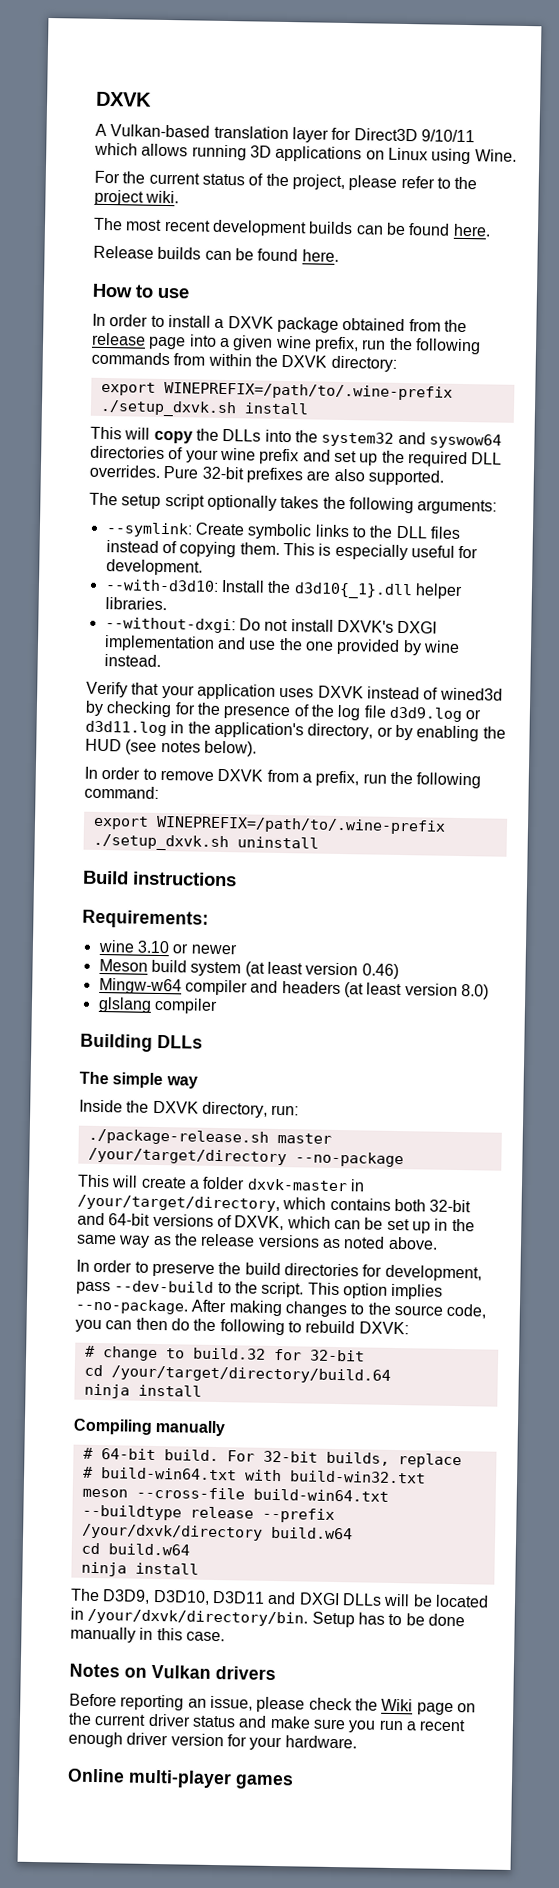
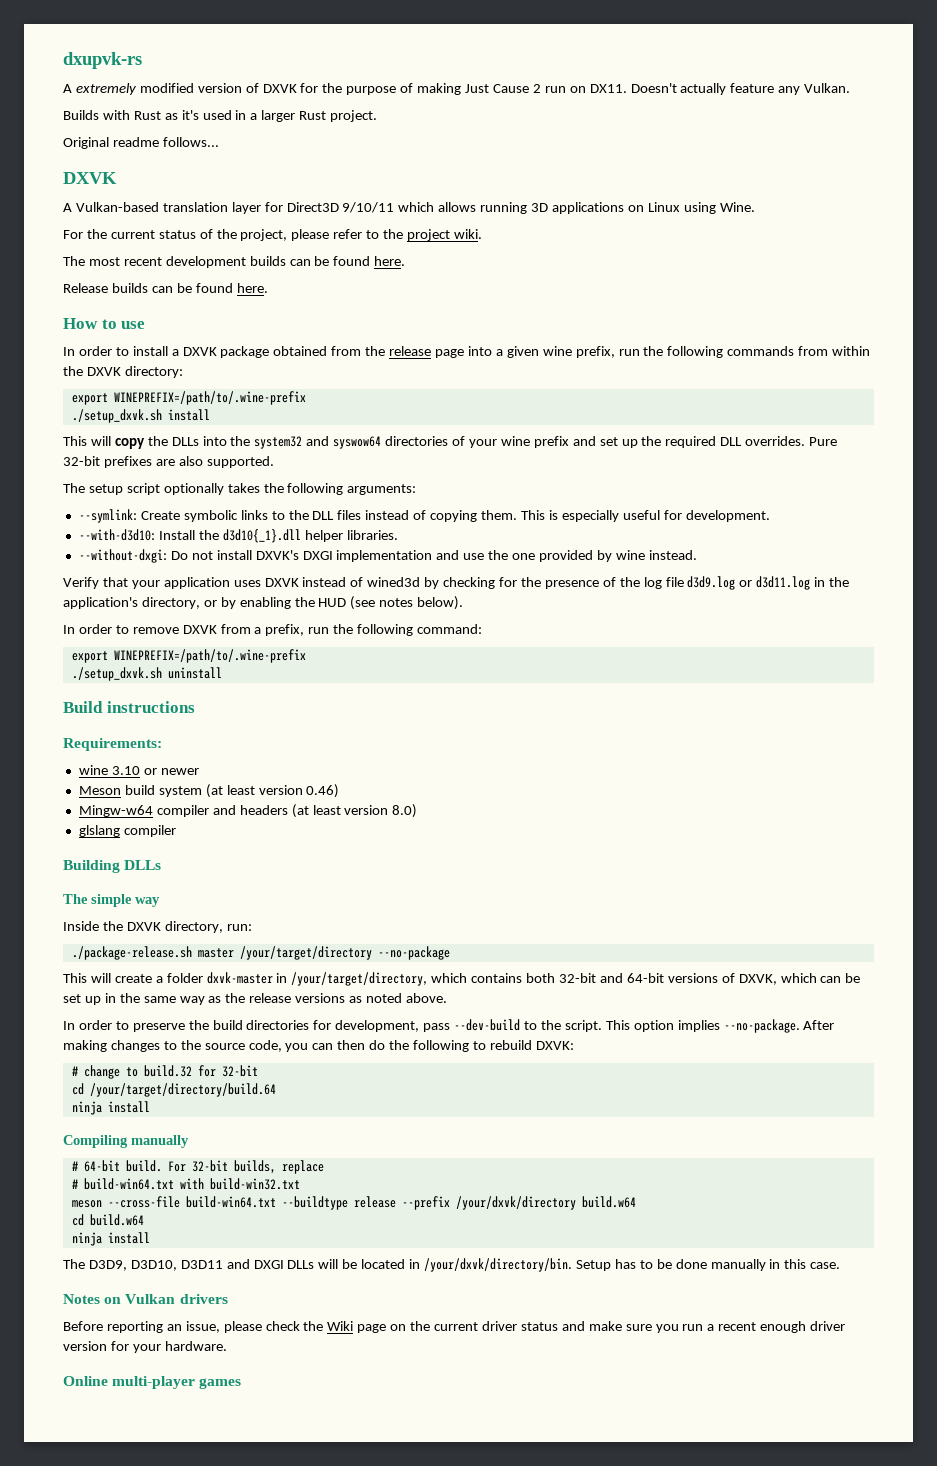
+ dxupvk-rs
+ A extremely modified version of DXVK for the purpose of making Just Cause 2 run on DX11. Doesn't actually feature any Vulkan.
+ Builds with Rust as it's used in a larger Rust project.
+ Original readme follows...

